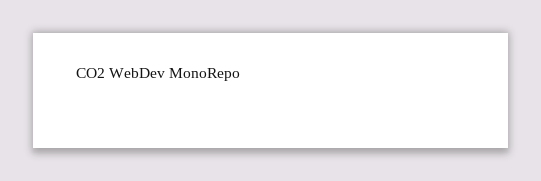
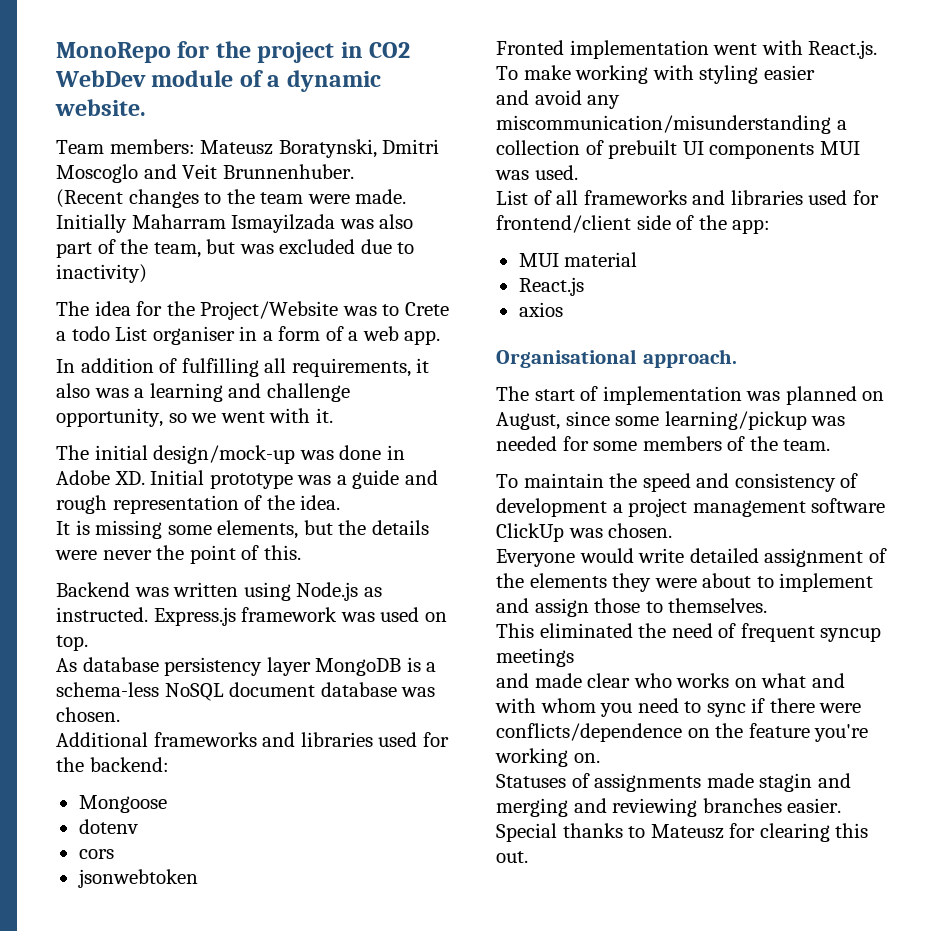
- CO2 WebDev MonoRepo
+ MonoRepo for the project in CO2 WebDev module of a dynamic website.
+ Team members: Mateusz Boratynski, Dmitri Moscoglo and Veit Brunnenhuber.
+ (Recent changes to the team were made. Initially Maharram Ismayilzada was also part of the team, but was excluded due to inactivity)
+ The idea for the Project/Website was to Crete a todo List organiser in a form of a web app.
+ In addition of fulfilling all requirements, it also was a learning and challenge opportunity, so we went with it.
+ The initial design/mock-up was done in Adobe XD. Initial prototype was a guide and rough representation of the idea.
+ It is missing some elements, but the details were never the point of this.
+ Backend was written using Node.js as instructed. Express.js framework was used on top.
+ As database persistency layer MongoDB is a schema-less NoSQL document database was chosen.
+ Additional frameworks and libraries used for the backend:
+ Mongoose
+ dotenv
+ cors
+ jsonwebtoken
+ Fronted implementation went with React.js. To make working with styling easier
+ and avoid any miscommunication/misunderstanding a collection of prebuilt UI components MUI was used.
+ List of all frameworks and libraries used for frontend/client side of the app:
+ MUI material
+ React.js
+ axios
+ Organisational approach.
+ The start of implementation was planned on August, since some learning/pickup was needed for some members of the team.
+ To maintain the speed and consistency of development a project management software ClickUp was chosen.
+ Everyone would write detailed assignment of the elements they were about to implement and assign those to themselves.
+ This eliminated the need of frequent syncup meetings
+ and made clear who works on what and with whom you need to sync if there were conflicts/dependence on the feature you're working on.
+ Statuses of assignments made stagin and merging and reviewing branches easier. Special thanks to Mateusz for clearing this out.

